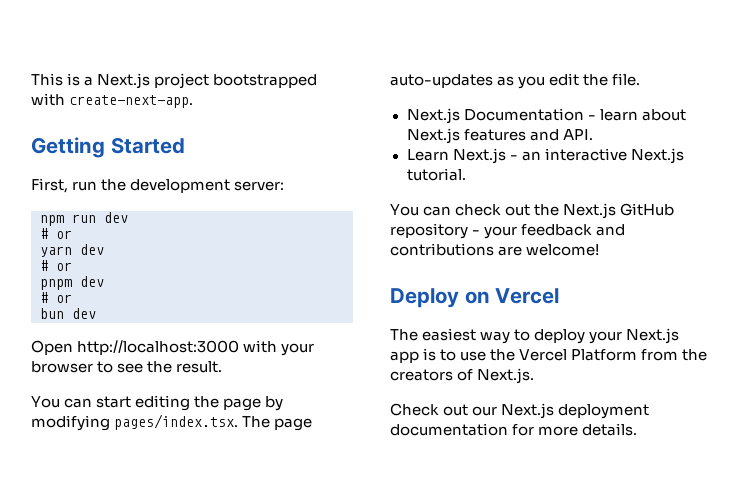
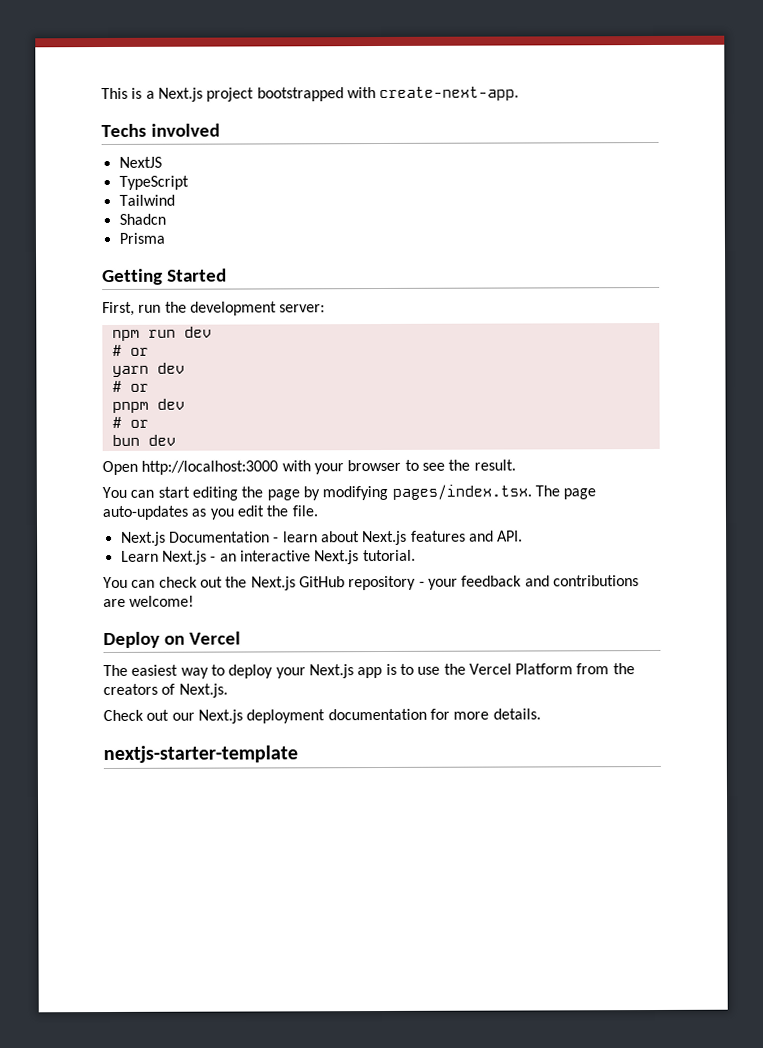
+ Techs involved
+ NextJS
+ TypeScript
+ Tailwind
+ Shadcn
+ Prisma
+ nextjs-starter-template

